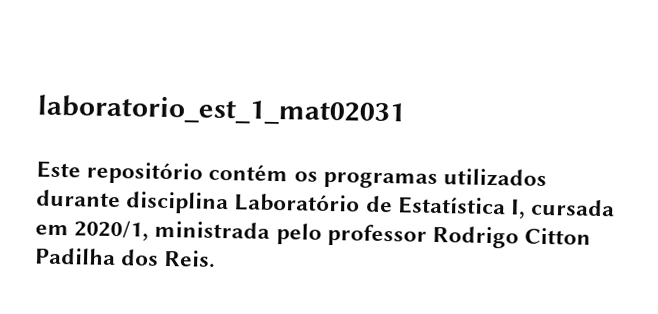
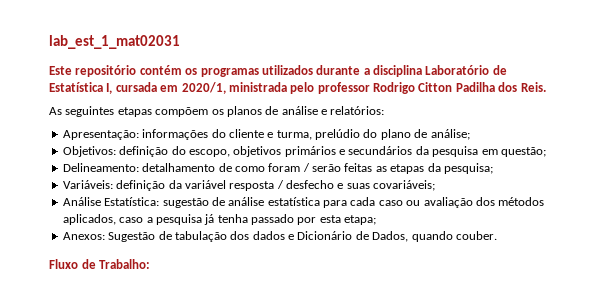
- laboratorio_est_1_mat02031
+ lab_est_1_mat02031
- Este repositório contém os programas utilizados durante disciplina Laboratório de Estatística I, cursada em 2020/1, ministrada pelo professor Rodrigo Citton Padilha dos Reis.
+ Este repositório contém os programas utilizados durante a disciplina Laboratório de Estatística I, cursada em 2020/1, ministrada pelo professor Rodrigo Citton Padilha dos Reis.
+ As seguintes etapas compõem os planos de análise e relatórios:
+ Apresentação: informações do cliente e turma, prelúdio do plano de análise;
+ Objetivos: definição do escopo, objetivos primários e secundários da pesquisa em questão;
+ Delineamento: detalhamento de como foram / serão feitas as etapas da pesquisa;
+ Variáveis: definição da variável resposta / desfecho e suas covariáveis;
+ Análise Estatística: sugestão de análise estatística para cada caso ou avaliação dos métodos aplicados, caso a pesquisa já tenha passado por esta etapa;
+ Anexos: Sugestão de tabulação dos dados e Dicionário de Dados, quando couber.
+ Fluxo de Trabalho:

